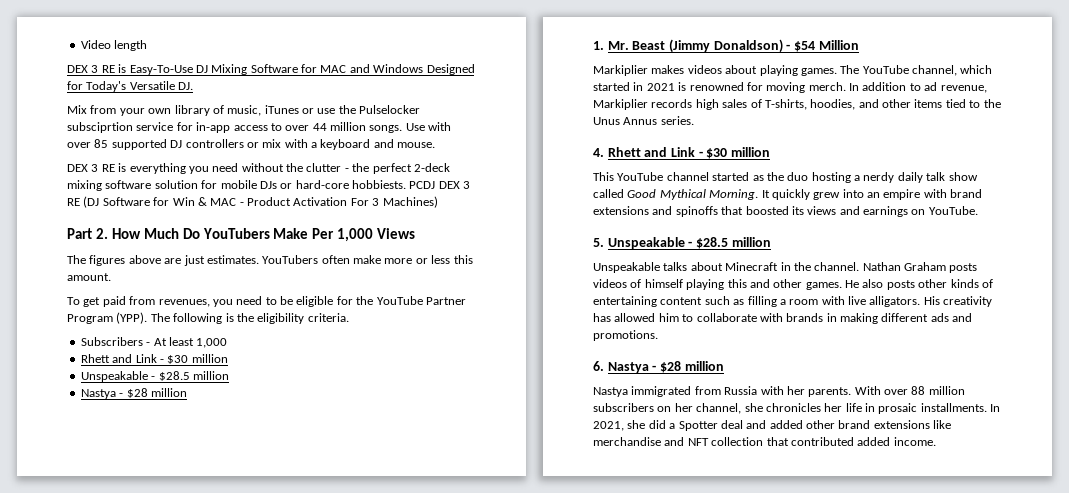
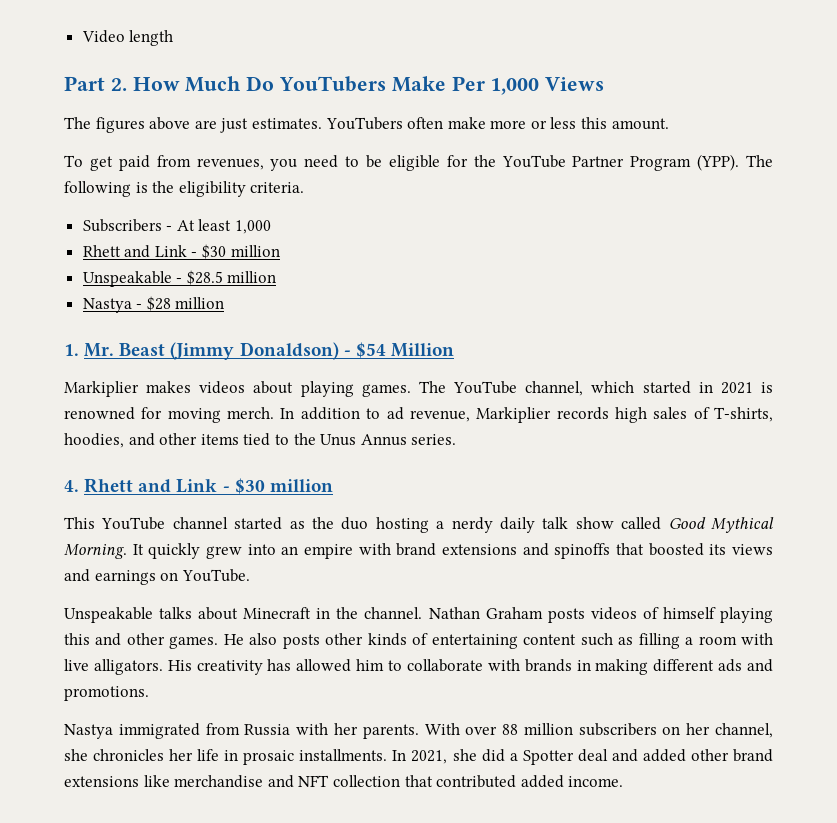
- DEX 3 RE is Easy-To-Use DJ Mixing Software for MAC and Windows Designed for Today's Versatile DJ.
- Mix from your own library of music, iTunes or use the Pulselocker subsciprtion service for in-app access to over 44 million songs. Use with over 85 supported DJ controllers or mix with a keyboard and mouse.
- DEX 3 RE is everything you need without the clutter - the perfect 2-deck mixing software solution for mobile DJs or hard-core hobbiests. PCDJ DEX 3 RE (DJ Software for Win & MAC - Product Activation For 3 Machines)
- 5. Unspeakable - $28.5 million
- 6. Nastya - $28 million

